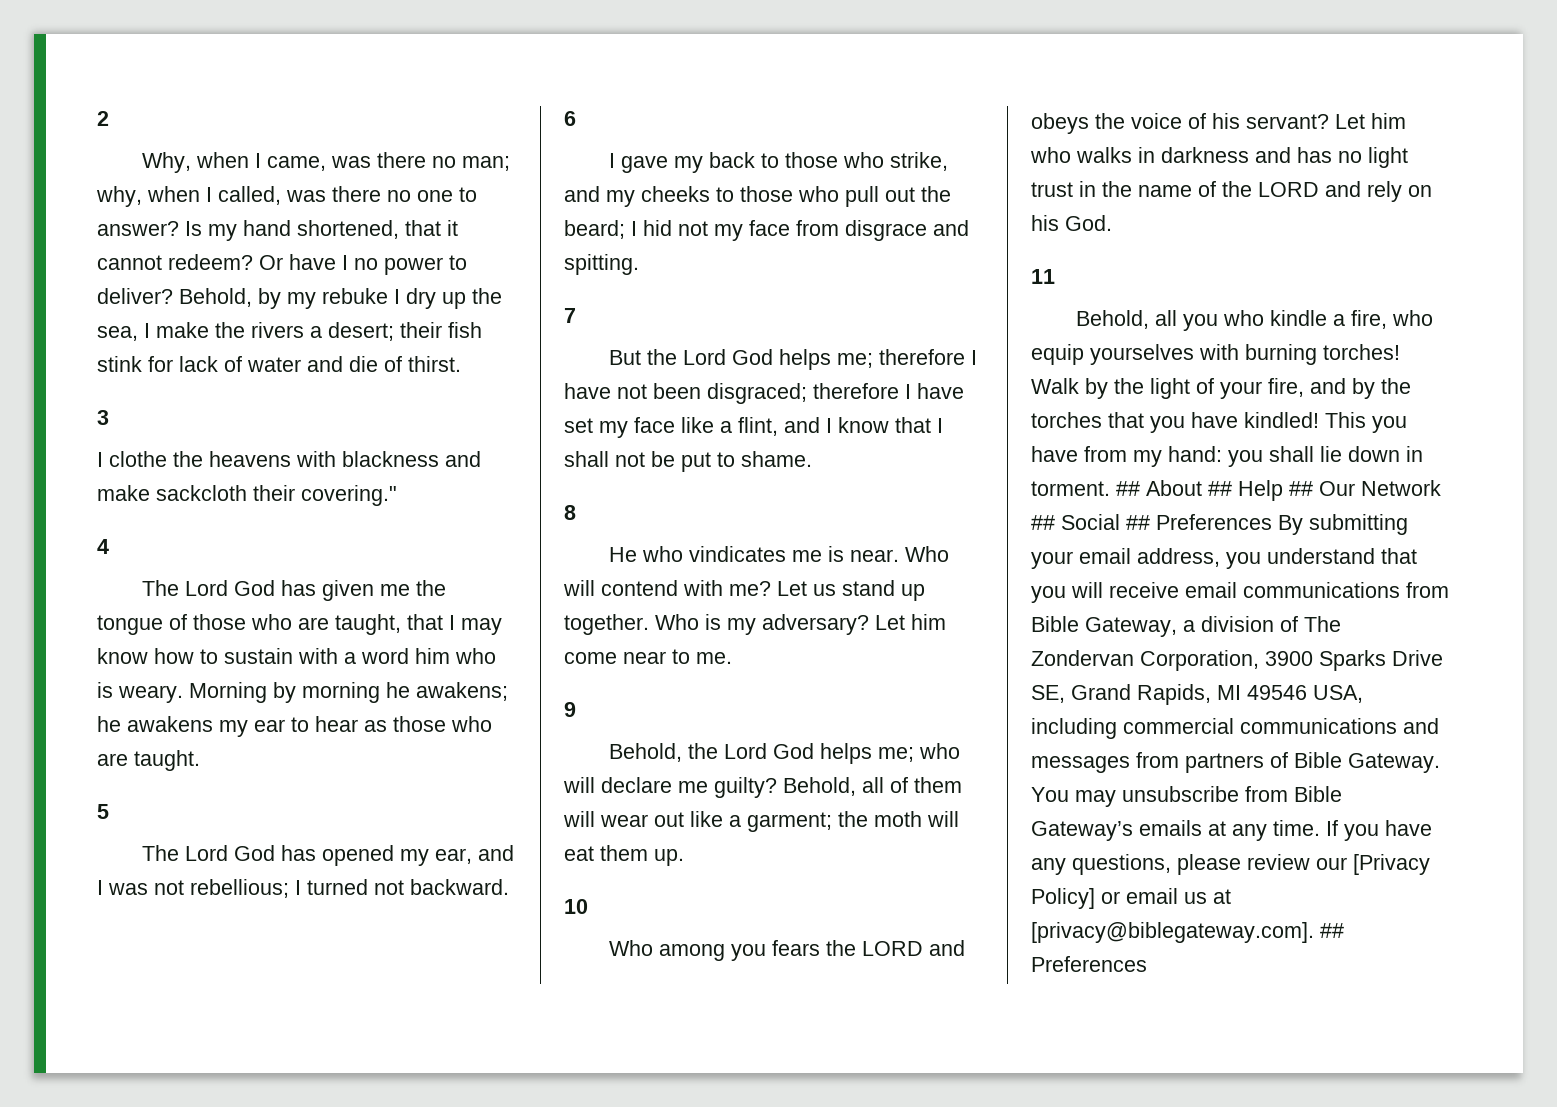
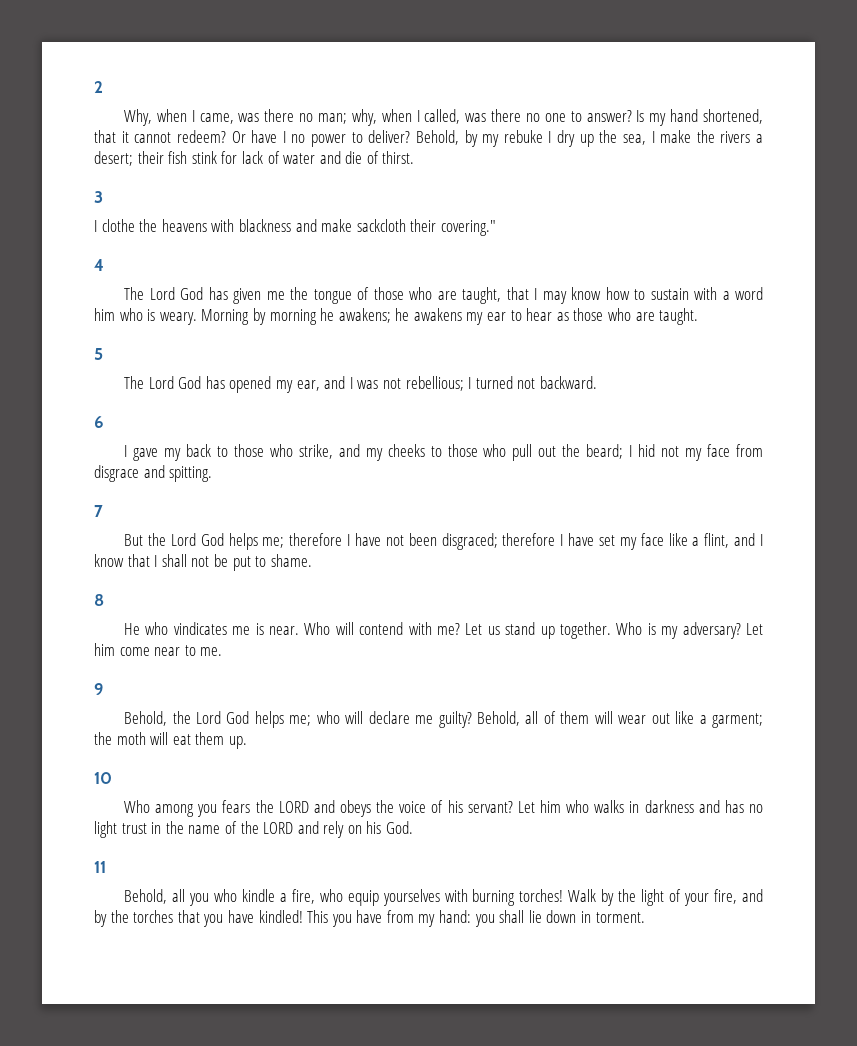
- ## About ## Help ## Our Network ## Social ## Preferences By submitting your email address, you understand that you will receive email communications from Bible Gateway, a division of The Zondervan Corporation, 3900 Sparks Drive SE, Grand Rapids, MI 49546 USA, including commercial communications and messages from partners of Bible Gateway. You may unsubscribe from Bible Gateway’s emails at any time. If you have any questions, please review our [Privacy Policy] or email us at [privacy@biblegateway.com]. ## Preferences

